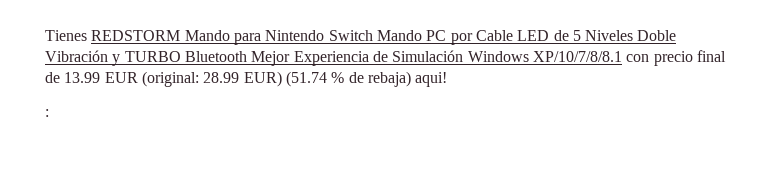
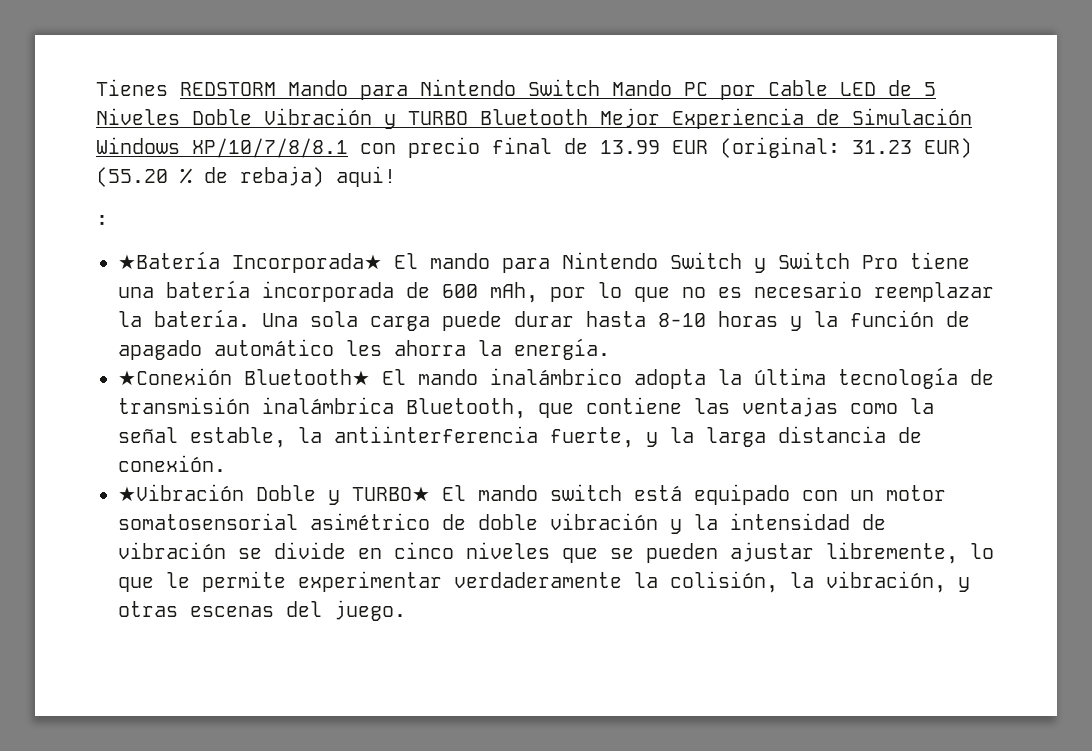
- Tienes REDSTORM Mando para Nintendo Switch Mando PC por Cable LED de 5 Niveles Doble Vibración y TURBO Bluetooth Mejor Experiencia de Simulación Windows XP/10/7/8/8.1 con precio final de 13.99 EUR (original: 28.99 EUR) (51.74 % de rebaja) aqui!
+ Tienes REDSTORM Mando para Nintendo Switch Mando PC por Cable LED de 5 Niveles Doble Vibración y TURBO Bluetooth Mejor Experiencia de Simulación Windows XP/10/7/8/8.1 con precio final de 13.99 EUR (original: 31.23 EUR) (55.20 % de rebaja) aqui!
+ ★Batería Incorporada★ El mando para Nintendo Switch y Switch Pro tiene una batería incorporada de 600 mAh, por lo que no es necesario reemplazar la batería. Una sola carga puede durar hasta 8-10 horas y la función de apagado automático les ahorra la energía.
+ ★Conexión Bluetooth★ El mando inalámbrico adopta la última tecnología de transmisión inalámbrica Bluetooth, que contiene las ventajas como la señal estable, la antiinterferencia fuerte, y la larga distancia de conexión.
+ ★Vibración Doble y TURBO★ El mando switch está equipado con un motor somatosensorial asimétrico de doble vibración y la intensidad de vibración se divide en cinco niveles que se pueden ajustar libremente, lo que le permite experimentar verdaderamente la colisión, la vibración, y otras escenas del juego.

